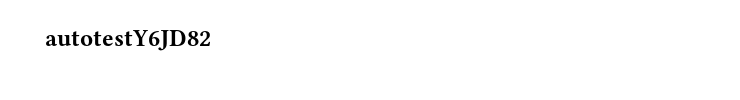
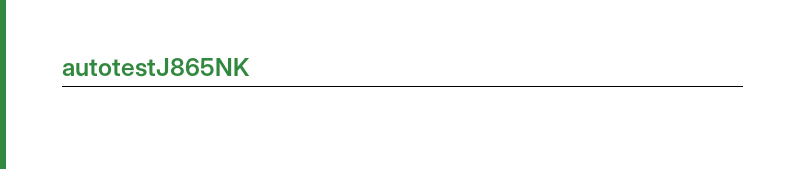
- autotestY6JD82
+ autotestJ865NK

